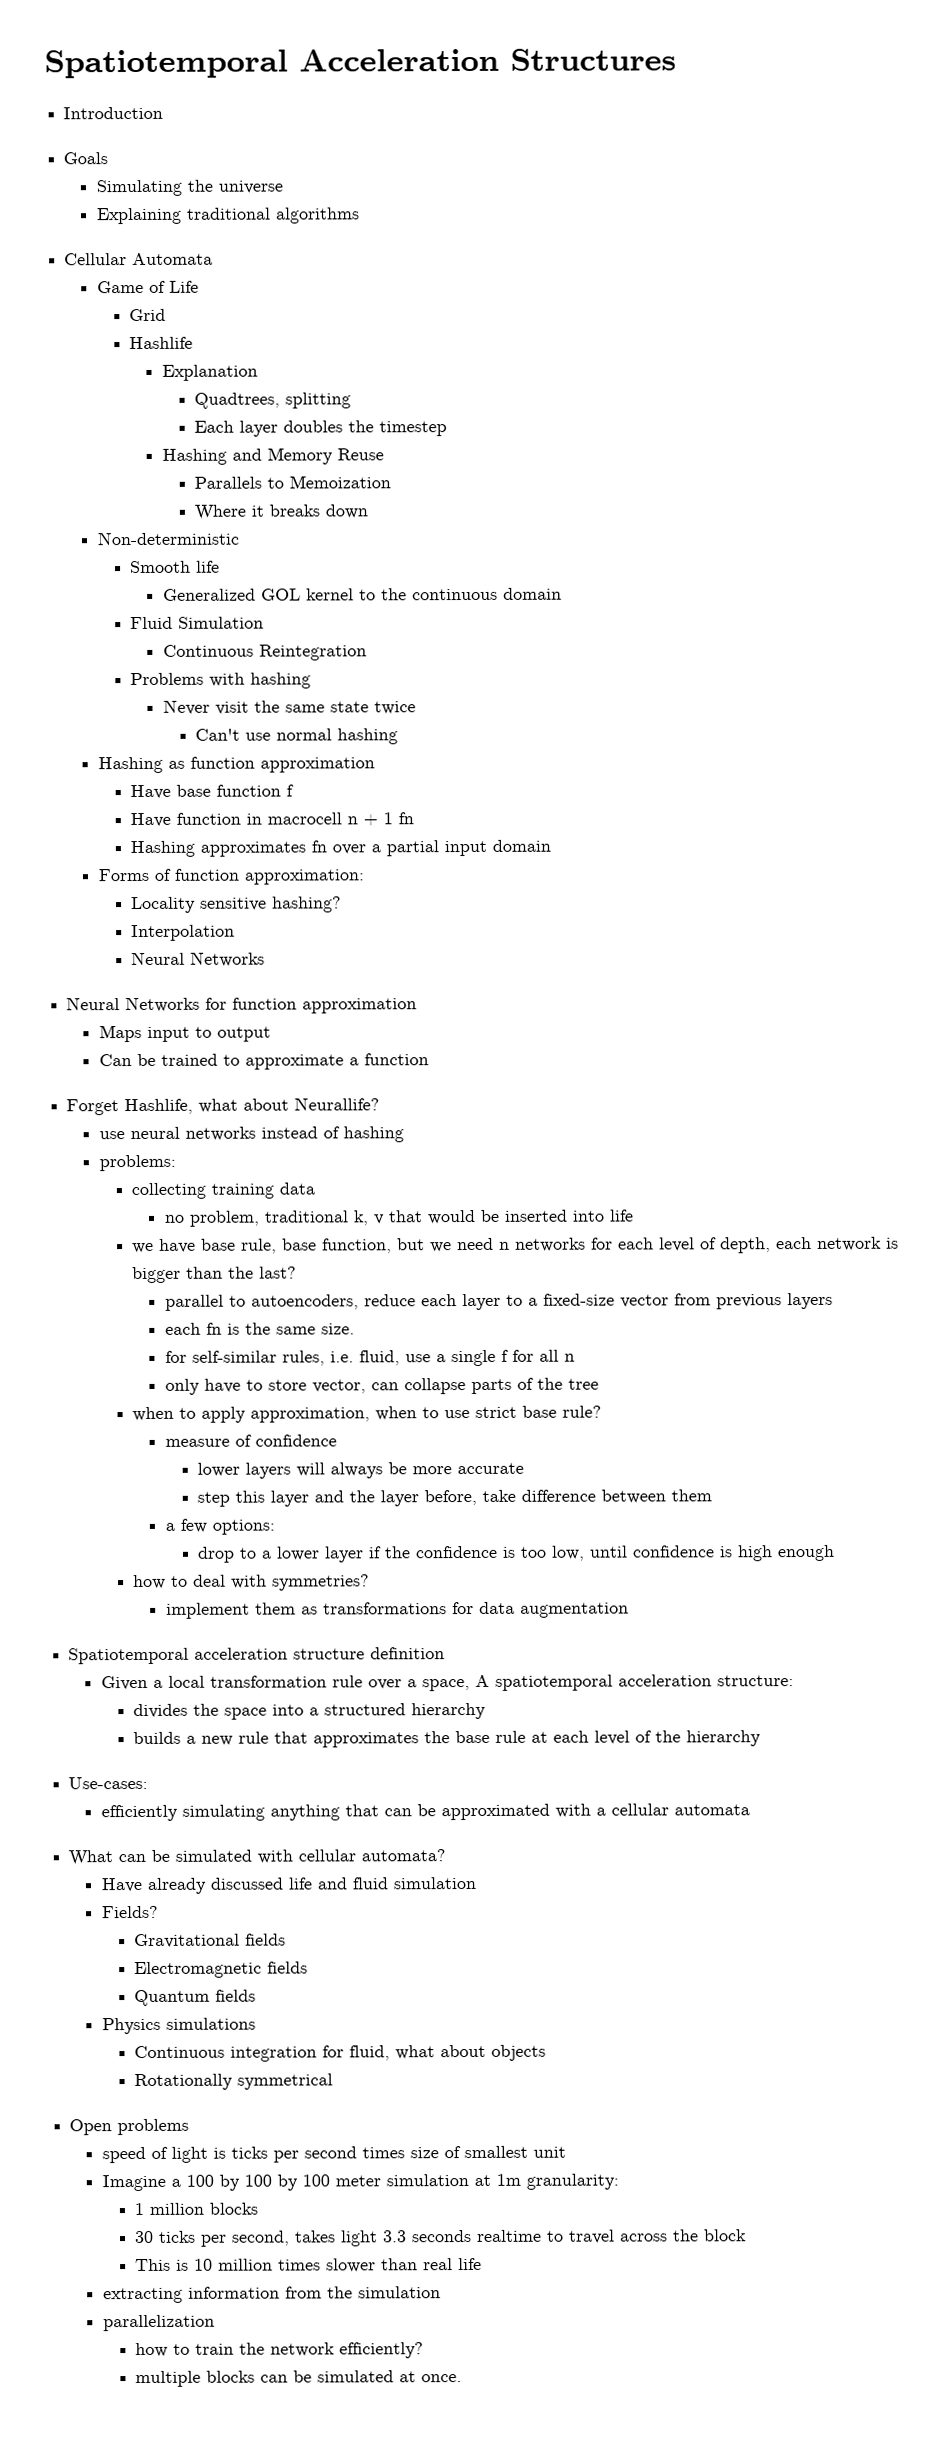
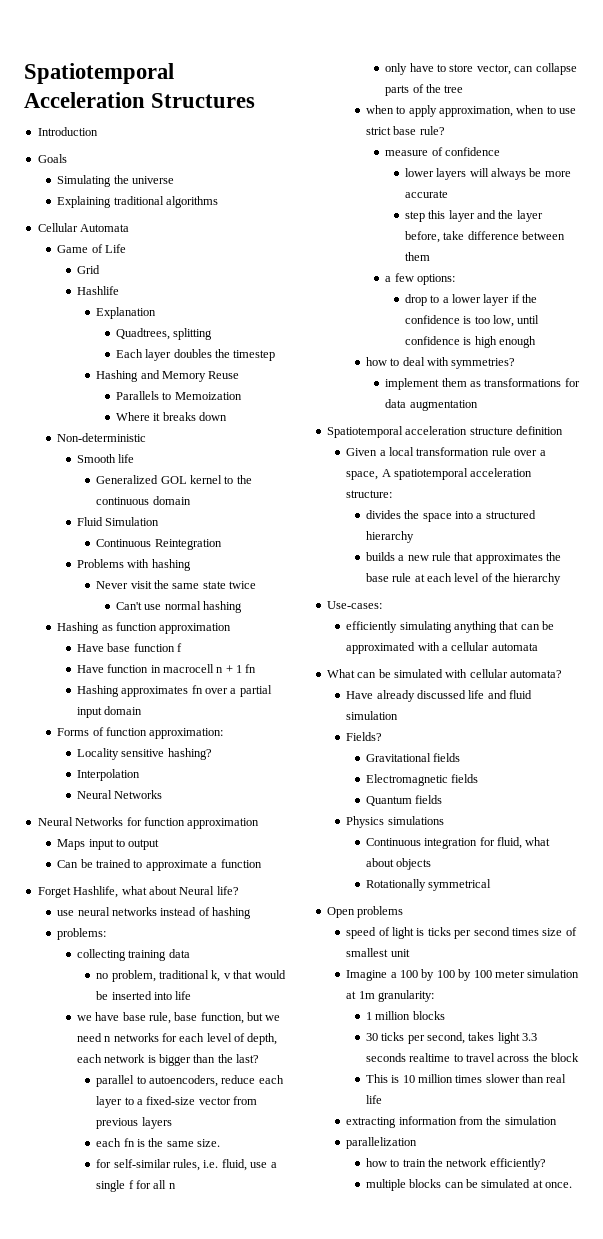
- Forget Hashlife, what about Neurallife?
+ Forget Hashlife, what about Neural life?

